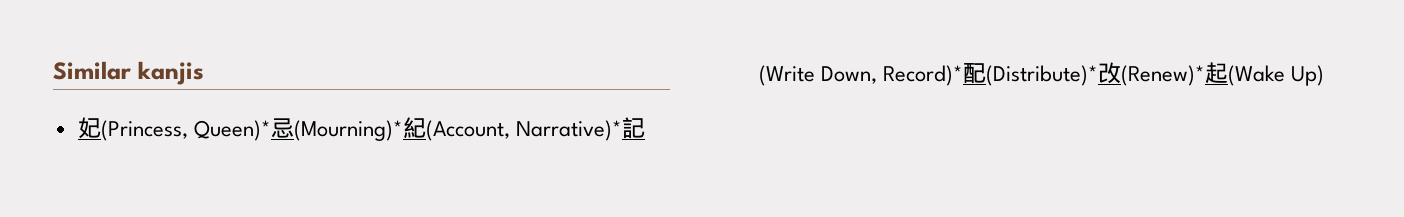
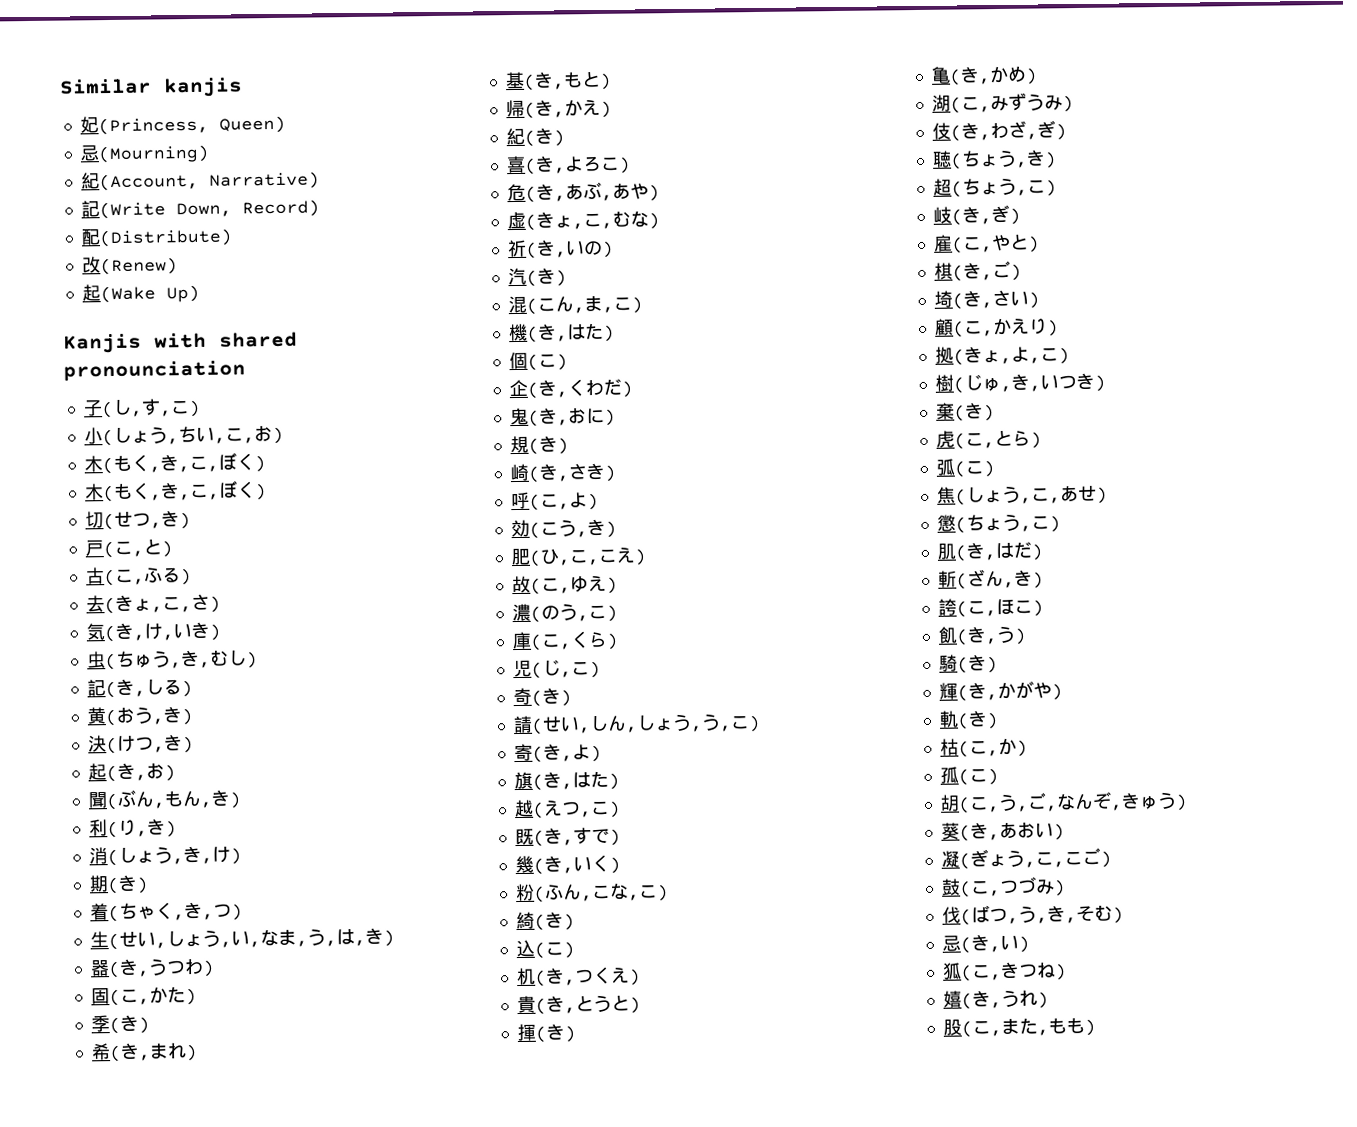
- 妃(Princess, Queen)*忌(Mourning)*紀(Account, Narrative)*記(Write Down, Record)*配(Distribute)*改(Renew)*起(Wake Up)
+ 妃(Princess, Queen)
+ 忌(Mourning)
+ 紀(Account, Narrative)
+ 記(Write Down, Record)
+ 配(Distribute)
+ 改(Renew)
+ 起(Wake Up)
+ Kanjis with shared pronounciation
+ 子(し,す,こ)
+ 小(しょう,ちい,こ,お)
+ 木(もく,き,こ,ぼく)
+ 木(もく,き,こ,ぼく)
+ 切(せつ,き)
+ 戸(こ,と)
+ 古(こ,ふる)
+ 去(きょ,こ,さ)
+ 気(き,け,いき)
+ 虫(ちゅう,き,むし)
+ 記(き,しる)
+ 黄(おう,き)
+ 決(けつ,き)
+ 起(き,お)
+ 聞(ぶん,もん,き)
+ 利(り,き)
+ 消(しょう,き,け)
+ 期(き)
+ 着(ちゃく,き,つ)
+ 生(せい,しょう,い,なま,う,は,き)
+ 器(き,うつわ)
+ 固(こ,かた)
+ 季(き)
+ 希(き,まれ)
+ 基(き,もと)
+ 帰(き,かえ)
+ 紀(き)
+ 喜(き,よろこ)
+ 危(き,あぶ,あや)
+ 虚(きょ,こ,むな)
+ 祈(き,いの)
+ 汽(き)
+ 混(こん,ま,こ)
+ 機(き,はた)
+ 個(こ)
+ 企(き,くわだ)
+ 鬼(き,おに)
+ 規(き)
+ 崎(き,さき)
+ 呼(こ,よ)
+ 効(こう,き)
+ 肥(ひ,こ,こえ)
+ 故(こ,ゆえ)
+ 濃(のう,こ)
+ 庫(こ,くら)
+ 児(じ,こ)
+ 奇(き)
+ 請(せい,しん,しょう,う,こ)
+ 寄(き,よ)
+ 旗(き,はた)
+ 越(えつ,こ)
+ 既(き,すで)
+ 幾(き,いく)
+ 粉(ふん,こな,こ)
+ 綺(き)
+ 込(こ)
+ 机(き,つくえ)
+ 貴(き,とうと)
+ 揮(き)
+ 亀(き,かめ)
+ 湖(こ,みずうみ)
+ 伎(き,わざ,ぎ)
+ 聴(ちょう,き)
+ 超(ちょう,こ)
+ 岐(き,ぎ)
+ 雇(こ,やと)
+ 棋(き,ご)
+ 埼(き,さい)
+ 顧(こ,かえり)
+ 拠(きょ,よ,こ)
+ 樹(じゅ,き,いつき)
+ 棄(き)
+ 虎(こ,とら)
+ 弧(こ)
+ 焦(しょう,こ,あせ)
+ 懲(ちょう,こ)
+ 肌(き,はだ)
+ 斬(ざん,き)
+ 誇(こ,ほこ)
+ 飢(き,う)
+ 騎(き)
+ 輝(き,かがや)
+ 軌(き)
+ 枯(こ,か)
+ 孤(こ)
+ 胡(こ,う,ご,なんぞ,きゅう)
+ 葵(き,あおい)
+ 凝(ぎょう,こ,こご)
+ 鼓(こ,つづみ)
+ 伐(ばつ,う,き,そむ)
+ 忌(き,い)
+ 狐(こ,きつね)
+ 嬉(き,うれ)
+ 股(こ,また,もも)

